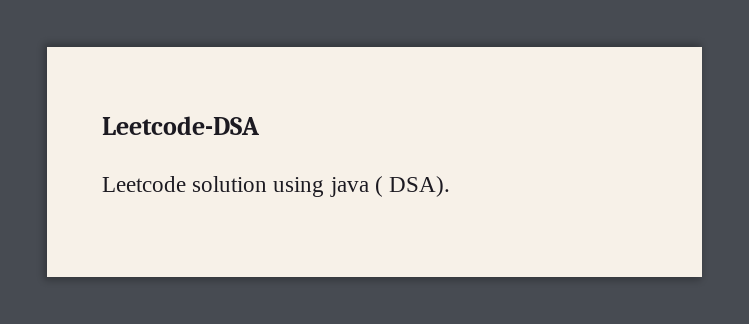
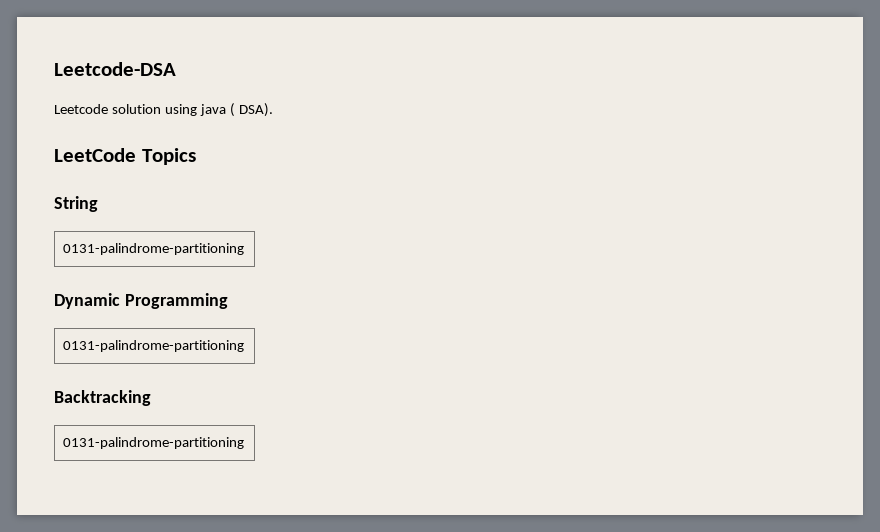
+ LeetCode Topics
+ String
+ 0131-palindrome-partitioning
+ Dynamic Programming
+ 0131-palindrome-partitioning
+ Backtracking
+ 0131-palindrome-partitioning

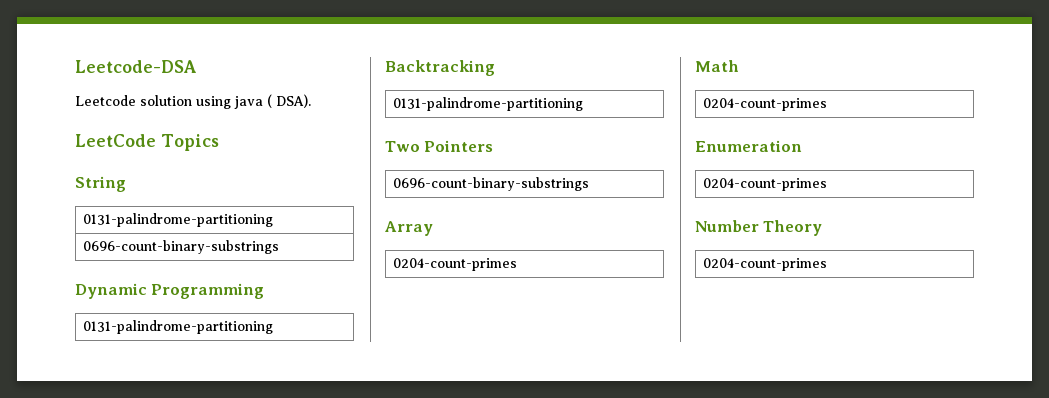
  String
  0131-palindrome-partitioning
+ 0696-count-binary-substrings
+ Two Pointers
+ 0696-count-binary-substrings
+ Array
+ 0204-count-primes
+ Math
+ 0204-count-primes
+ Enumeration
+ 0204-count-primes
+ Number Theory
+ 0204-count-primes

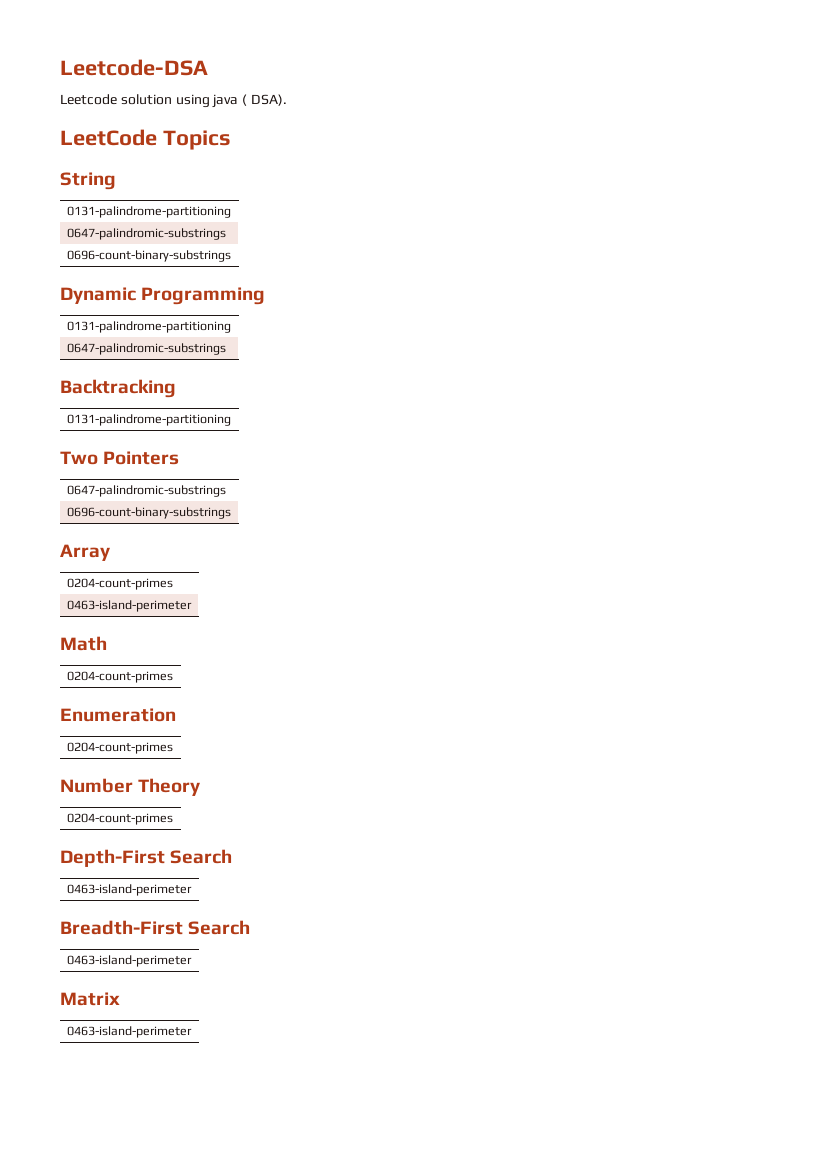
  String
  0131-palindrome-partitioning
+ 0647-palindromic-substrings
  Dynamic Programming
  0131-palindrome-partitioning
+ 0647-palindromic-substrings
  Two Pointers
+ 0647-palindromic-substrings
  Array
  0204-count-primes
+ 0463-island-perimeter
+ Depth-First Search
+ 0463-island-perimeter
+ Breadth-First Search
+ 0463-island-perimeter
+ Matrix
+ 0463-island-perimeter

